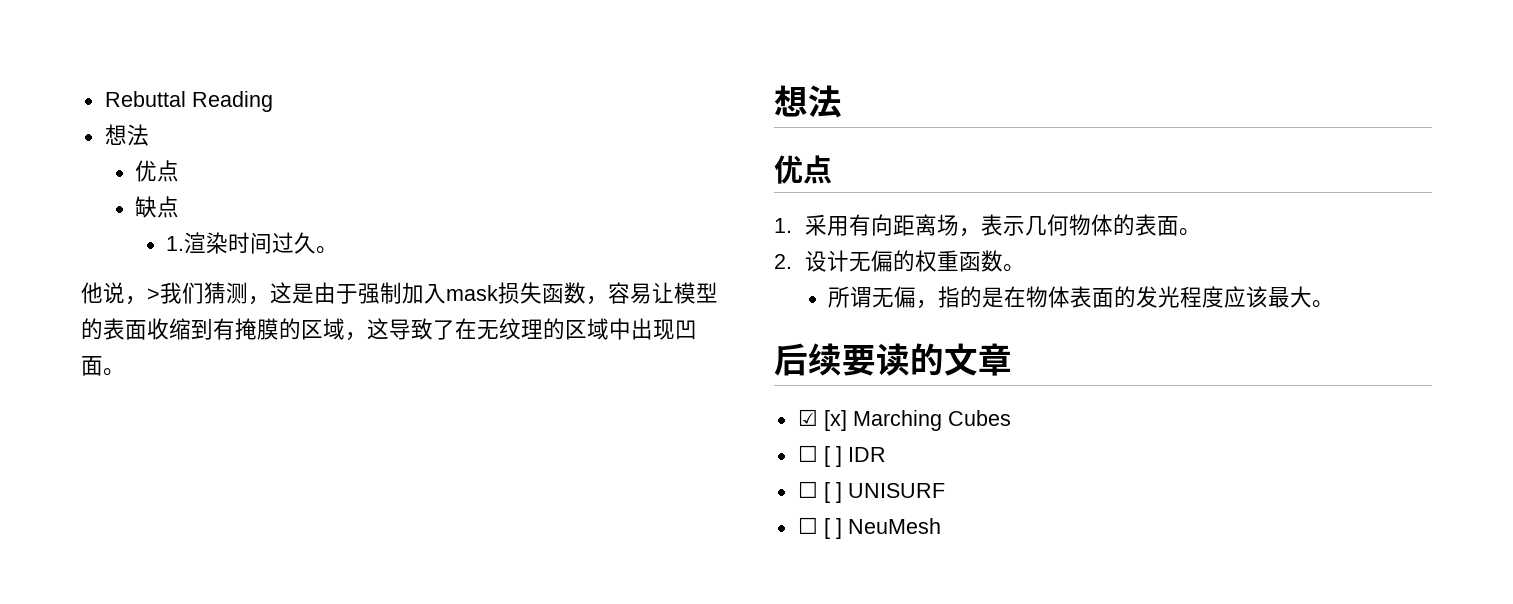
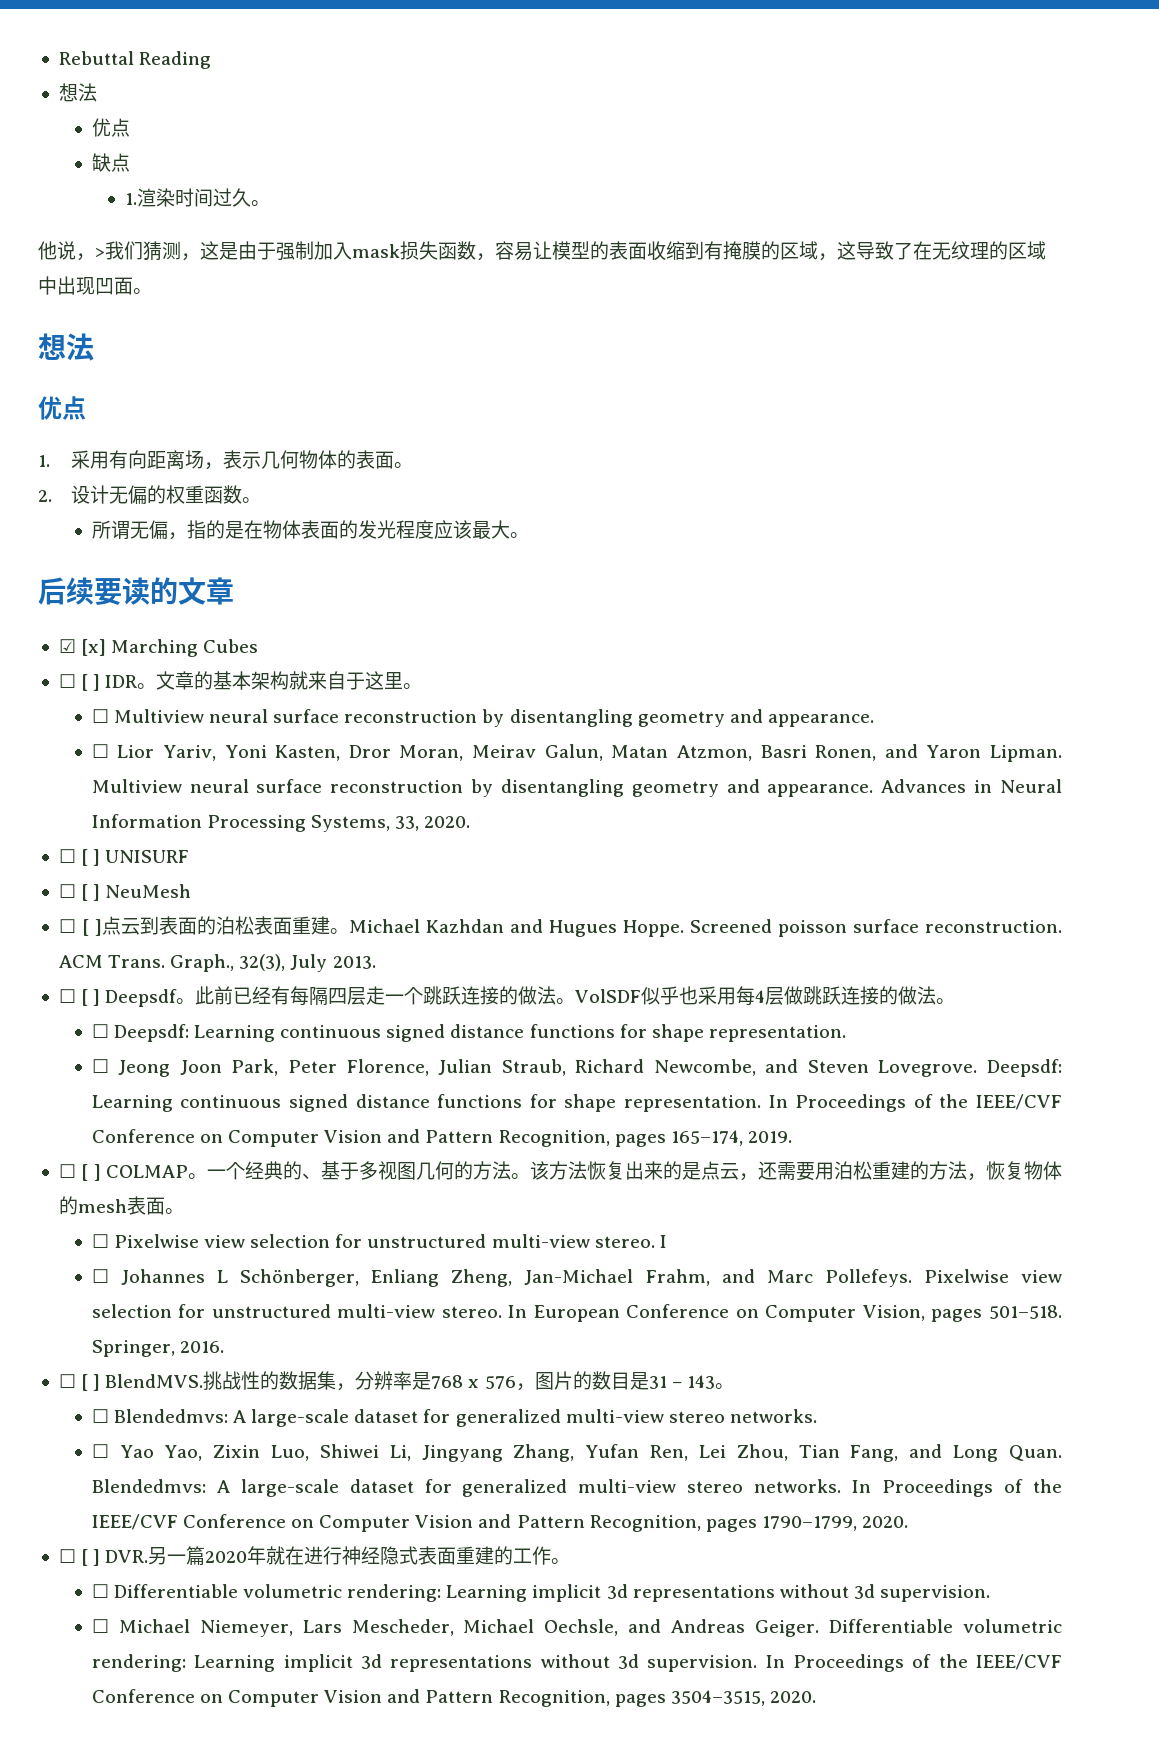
- ☐ [ ] IDR
+ ☐ [ ] IDR。文章的基本架构就来自于这里。
+ ☐ Multiview neural surface reconstruction by disentangling geometry and appearance.
+ ☐ Lior Yariv, Yoni Kasten, Dror Moran, Meirav Galun, Matan Atzmon, Basri Ronen, and Yaron Lipman. Multiview neural surface reconstruction by disentangling geometry and appearance. Advances in Neural Information Processing Systems, 33, 2020.
+ ☐ [ ]点云到表面的泊松表面重建。Michael Kazhdan and Hugues Hoppe. Screened poisson surface reconstruction. ACM Trans. Graph., 32(3), July 2013.
+ ☐ [ ] Deepsdf。此前已经有每隔四层走一个跳跃连接的做法。VolSDF似乎也采用每4层做跳跃连接的做法。
+ ☐ Deepsdf: Learning continuous signed distance functions for shape representation.
+ ☐ Jeong Joon Park, Peter Florence, Julian Straub, Richard Newcombe, and Steven Lovegrove. Deepsdf: Learning continuous signed distance functions for shape representation. In Proceedings of the IEEE/CVF Conference on Computer Vision and Pattern Recognition, pages 165–174, 2019.
+ ☐ [ ] COLMAP。一个经典的、基于多视图几何的方法。该方法恢复出来的是点云，还需要用泊松重建的方法，恢复物体的mesh表面。
+ ☐ Pixelwise view selection for unstructured multi-view stereo. I
+ ☐ Johannes L Schönberger, Enliang Zheng, Jan-Michael Frahm, and Marc Pollefeys. Pixelwise view selection for unstructured multi-view stereo. In European Conference on Computer Vision, pages 501–518. Springer, 2016.
+ ☐ [ ] BlendMVS.挑战性的数据集，分辨率是768 x 576，图片的数目是31 − 143。
+ ☐ Blendedmvs: A large-scale dataset for generalized multi-view stereo networks.
+ ☐ Yao Yao, Zixin Luo, Shiwei Li, Jingyang Zhang, Yufan Ren, Lei Zhou, Tian Fang, and Long Quan. Blendedmvs: A large-scale dataset for generalized multi-view stereo networks. In Proceedings of the IEEE/CVF Conference on Computer Vision and Pattern Recognition, pages 1790–1799, 2020.
+ ☐ [ ] DVR.另一篇2020年就在进行神经隐式表面重建的工作。
+ ☐ Differentiable volumetric rendering: Learning implicit 3d representations without 3d supervision.
+ ☐ Michael Niemeyer, Lars Mescheder, Michael Oechsle, and Andreas Geiger. Differentiable volumetric rendering: Learning implicit 3d representations without 3d supervision. In Proceedings of the IEEE/CVF Conference on Computer Vision and Pattern Recognition, pages 3504–3515, 2020.

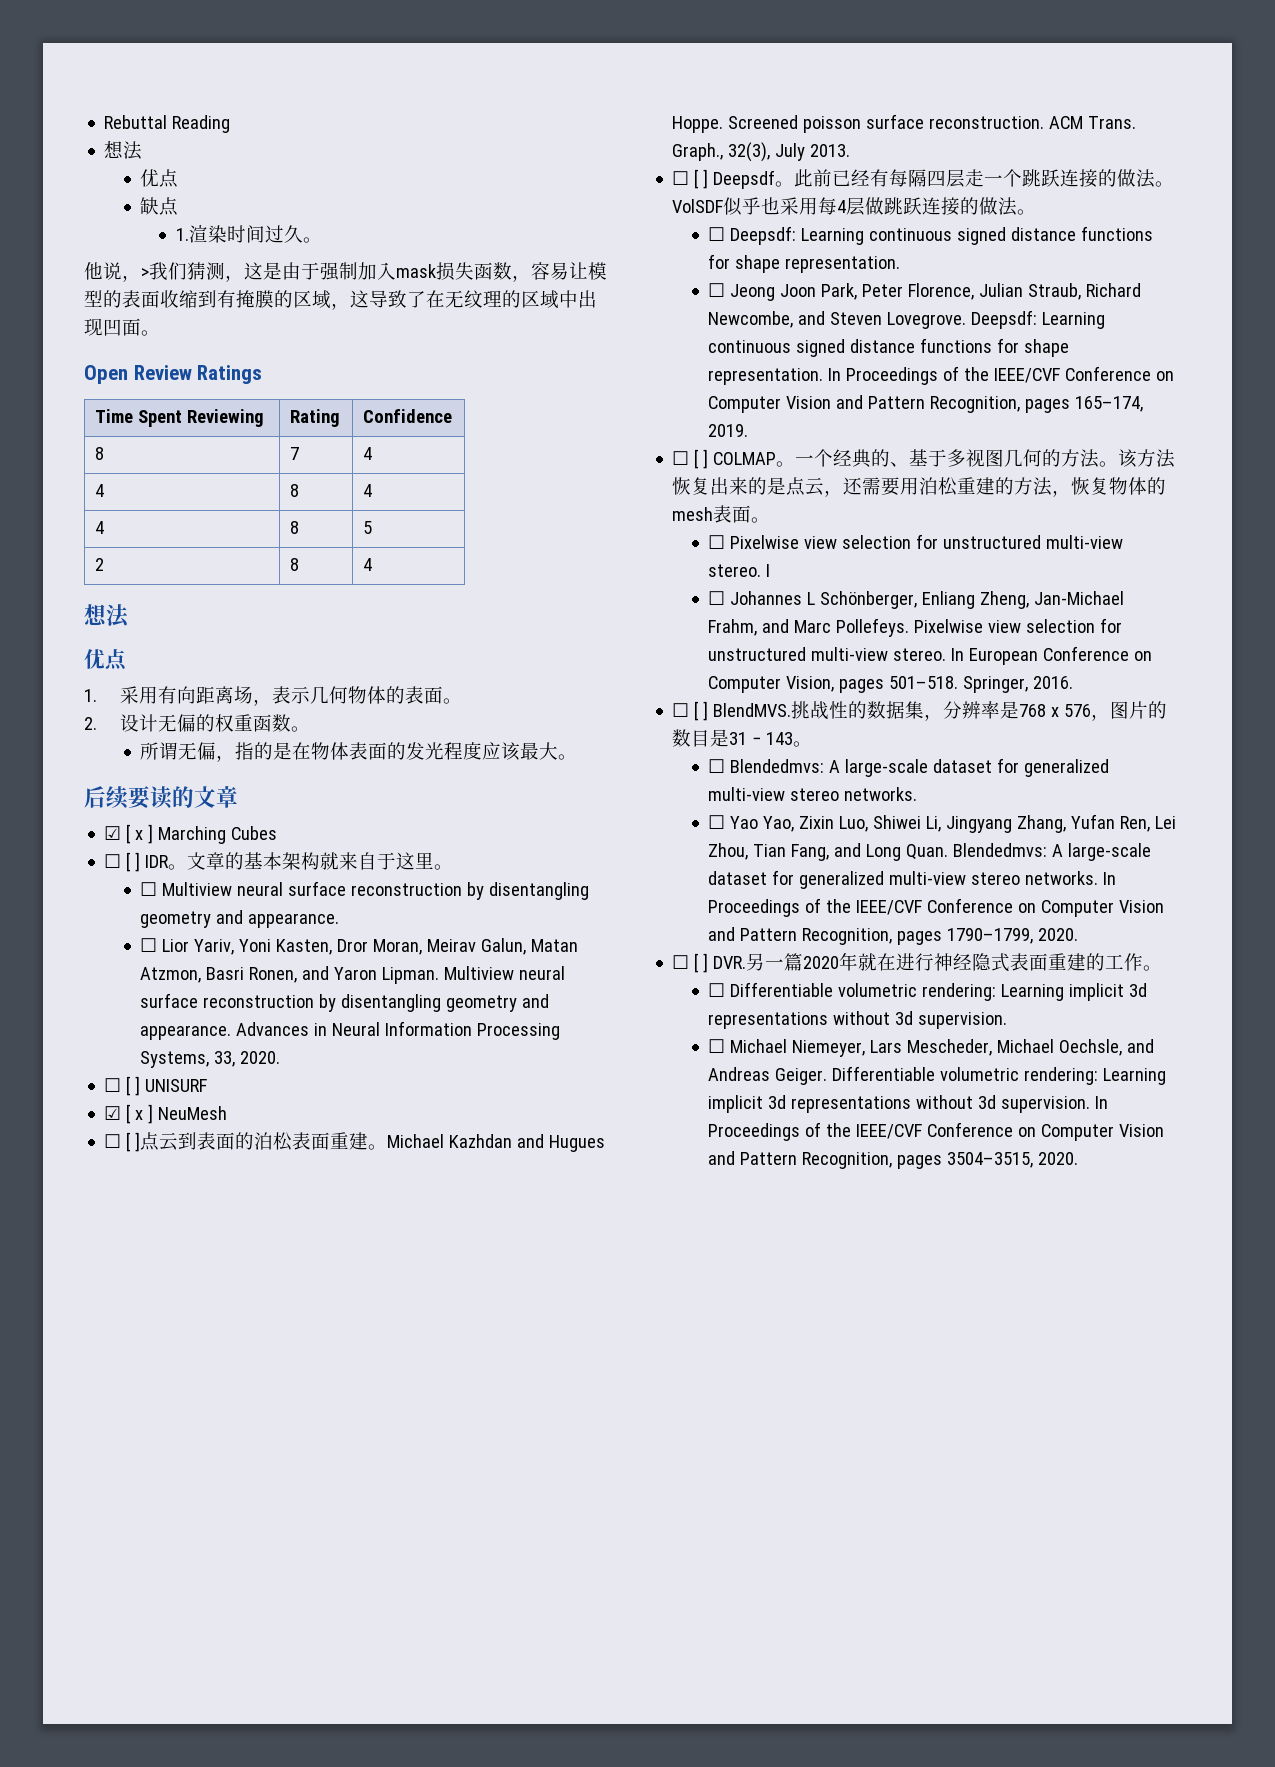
+ Open Review Ratings
+ Time Spent Reviewing | Rating | Confidence
+ 8 | 7 | 4
+ 4 | 8 | 4
+ 4 | 8 | 5
+ 2 | 8 | 4
- ☑ [x] Marching Cubes
+ ☑ [ x ] Marching Cubes
- ☐ [ ] NeuMesh
+ ☑ [ x ] NeuMesh

